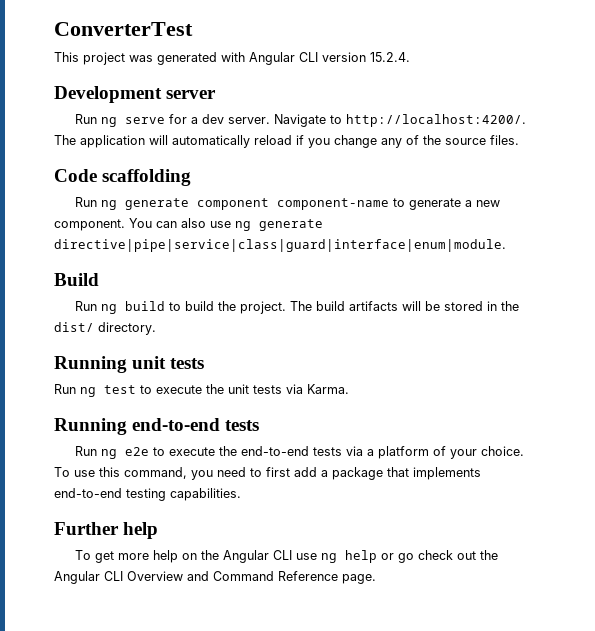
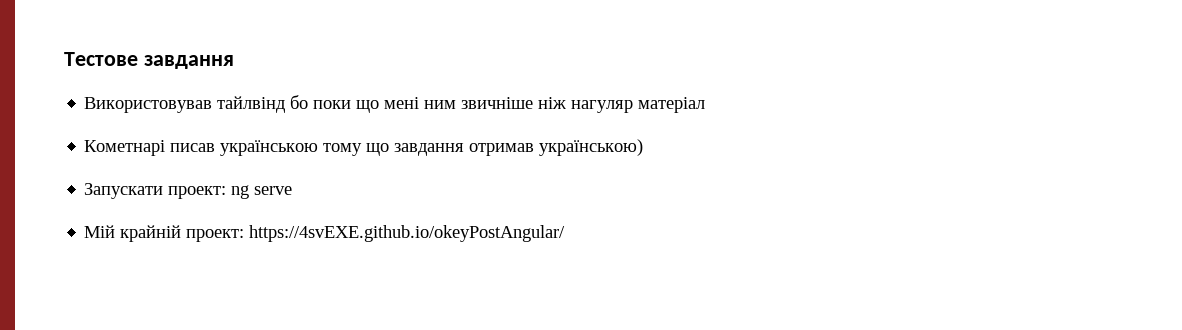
- ConverterTest
- This project was generated with Angular CLI version 15.2.4.
- Development server
- Run ng serve for a dev server. Navigate to http://localhost:4200/. The application will automatically reload if you change any of the source files.
- Code scaffolding
- Run ng generate component component-name to generate a new component. You can also use ng generate directive|pipe|service|class|guard|interface|enum|module.
- Build
- Run ng build to build the project. The build artifacts will be stored in the dist/ directory.
- Running unit tests
- Run ng test to execute the unit tests via Karma.
- Running end-to-end tests
- Run ng e2e to execute the end-to-end tests via a platform of your choice. To use this command, you need to first add a package that implements end-to-end testing capabilities.
- Further help
- To get more help on the Angular CLI use ng help or go check out the Angular CLI Overview and Command Reference page.
+ Тестове завдання
+ Використовував тайлвінд бо поки що мені ним звичніше ніж нагуляр матеріал
+ Кометнарі писав українською тому що завдання отримав українською)
+ Запускати проект: ng serve
+ Мій крайній проект: https://4svEXE.github.io/okeyPostAngular/

